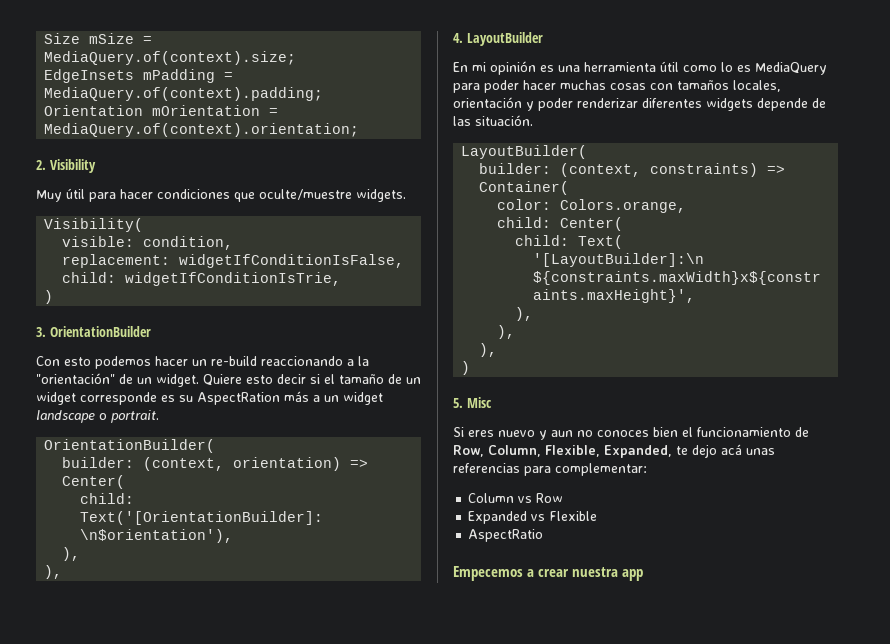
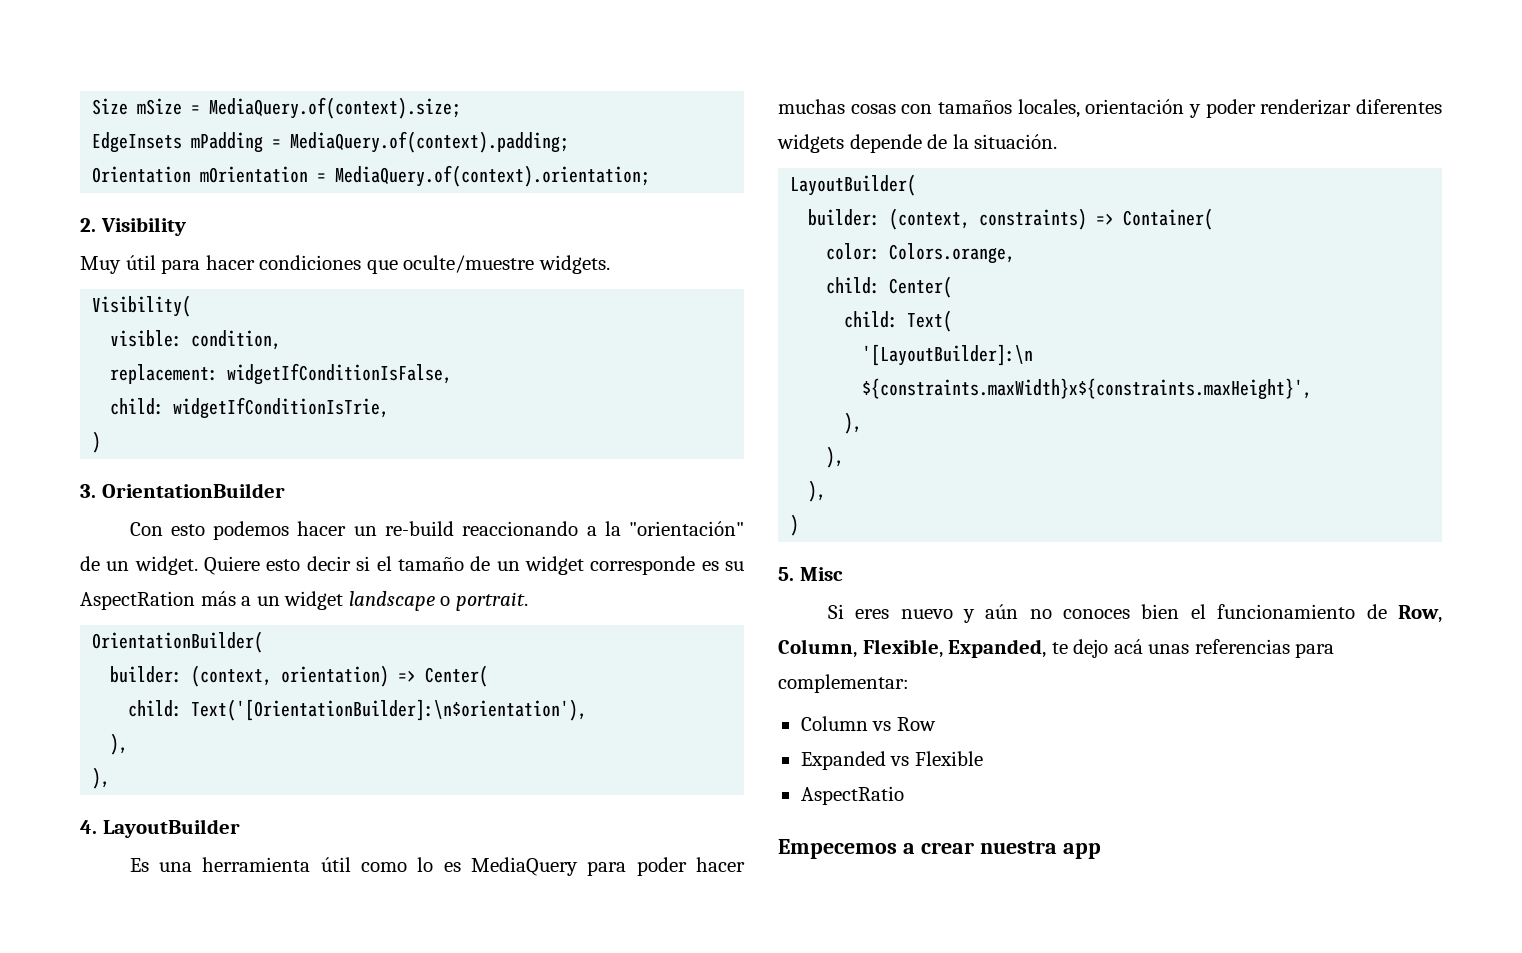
- En mi opinión es una herramienta útil como lo es MediaQuery para poder hacer muchas cosas con tamaños locales, orientación y poder renderizar diferentes widgets depende de las situación.
+ Es una herramienta útil como lo es MediaQuery para poder hacer muchas cosas con tamaños locales, orientación y poder renderizar diferentes widgets depende de la situación.
- Si eres nuevo y aun no conoces bien el funcionamiento de Row, Column, Flexible, Expanded, te dejo acá unas referencias para complementar:
+ Si eres nuevo y aún no conoces bien el funcionamiento de Row, Column, Flexible, Expanded, te dejo acá unas referencias para complementar:

